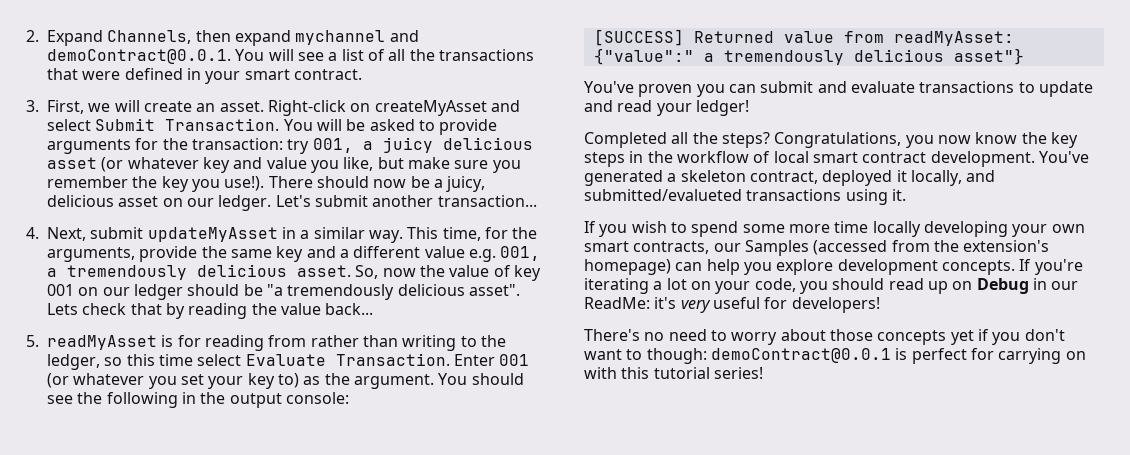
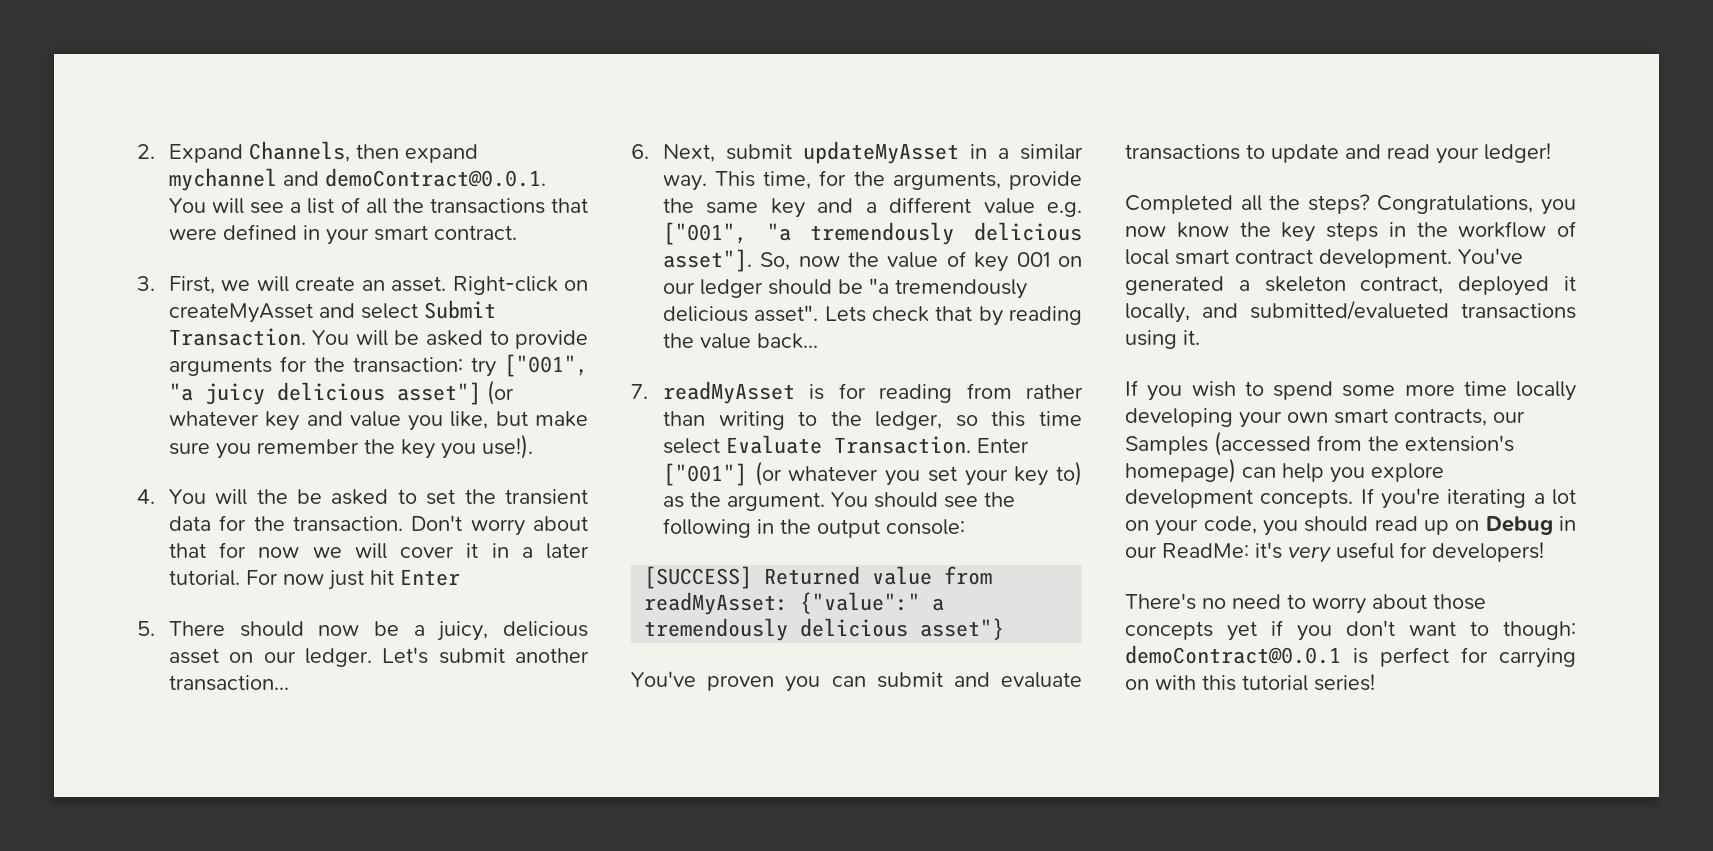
- You will be asked to provide arguments for the transaction: try 001, a juicy delicious asset (or whatever key and value you like, but make sure you remember the key you use!). There should now be a juicy, delicious asset on our ledger.
+ You will be asked to provide arguments for the transaction: try ["001", "a juicy delicious asset"] (or whatever key and value you like, but make sure you remember the key you use!).
+ 4. You will the be asked to set the transient data for the transaction. Don't worry about that for now we will cover it in a later tutorial. For now just hit Enter
+ 5. There should now be a juicy, delicious asset on our ledger.
- 4. Next, submit updateMyAsset in a similar way.
+ 6. Next, submit updateMyAsset in a similar way.
- This time, for the arguments, provide the same key and a different value e.g. 001, a tremendously delicious asset.
+ This time, for the arguments, provide the same key and a different value e.g. ["001", "a tremendously delicious asset"].
- 5. readMyAsset is for reading from rather than writing to the ledger, so this time select Evaluate Transaction.
+ 7. readMyAsset is for reading from rather than writing to the ledger, so this time select Evaluate Transaction.
- Enter 001 (or whatever you set your key to) as the argument.
+ Enter ["001"] (or whatever you set your key to) as the argument.

